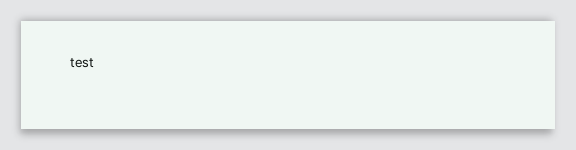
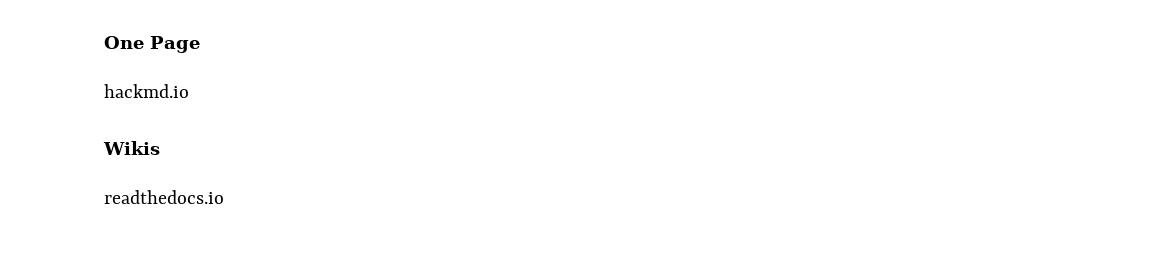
- test
+ One Page
+ hackmd.io
+ Wikis
+ readthedocs.io

